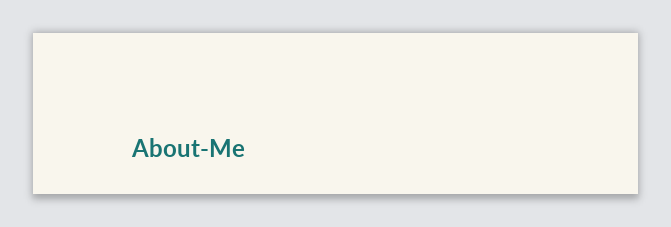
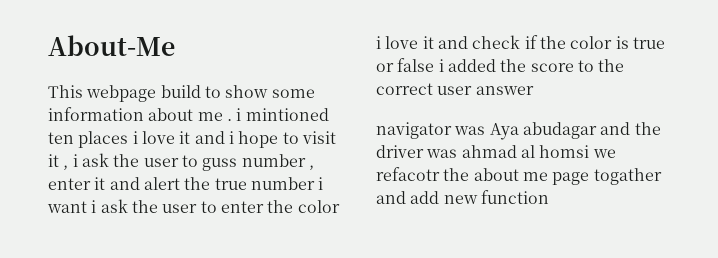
+ This webpage build to show some information about me . i mintioned ten places i love it and i hope to visit it , i ask the user to guss number , enter it and alert the true number i want i ask the user to enter the color i love it and check if the color is true or false i added the score to the correct user answer
+ navigator was Aya abudagar and the driver was ahmad al homsi we refacotr the about me page togather and add new function

